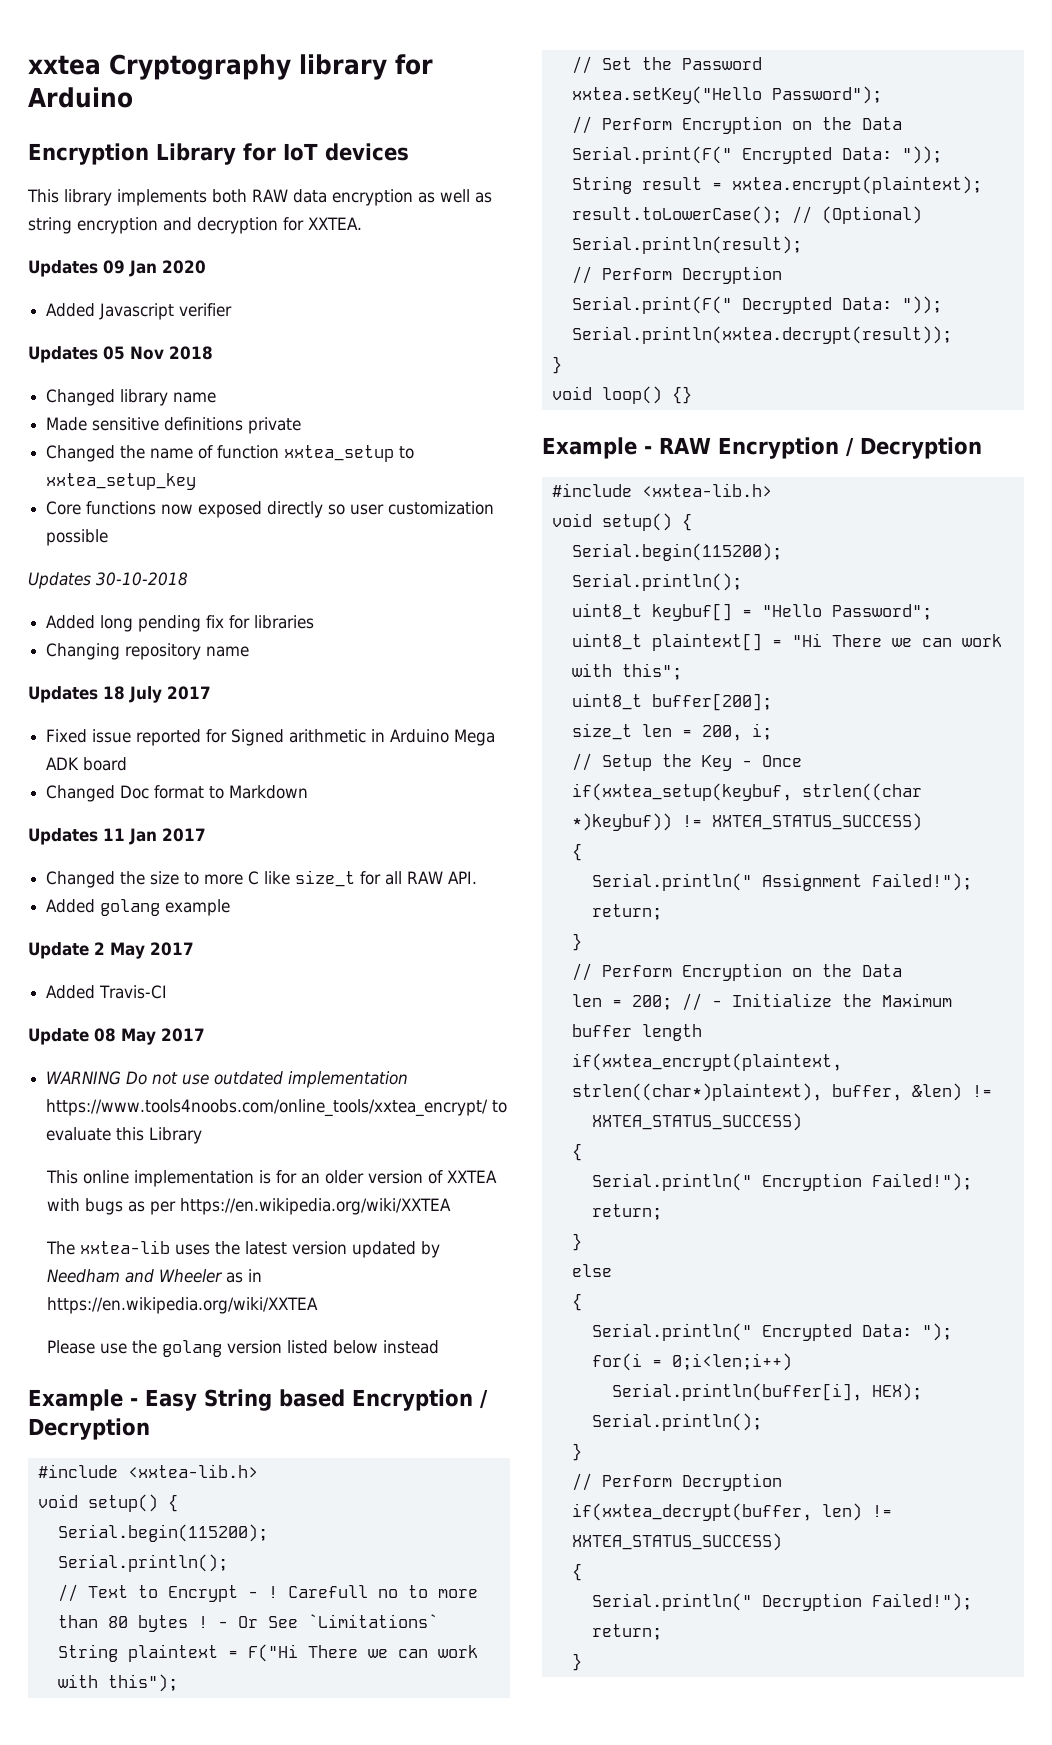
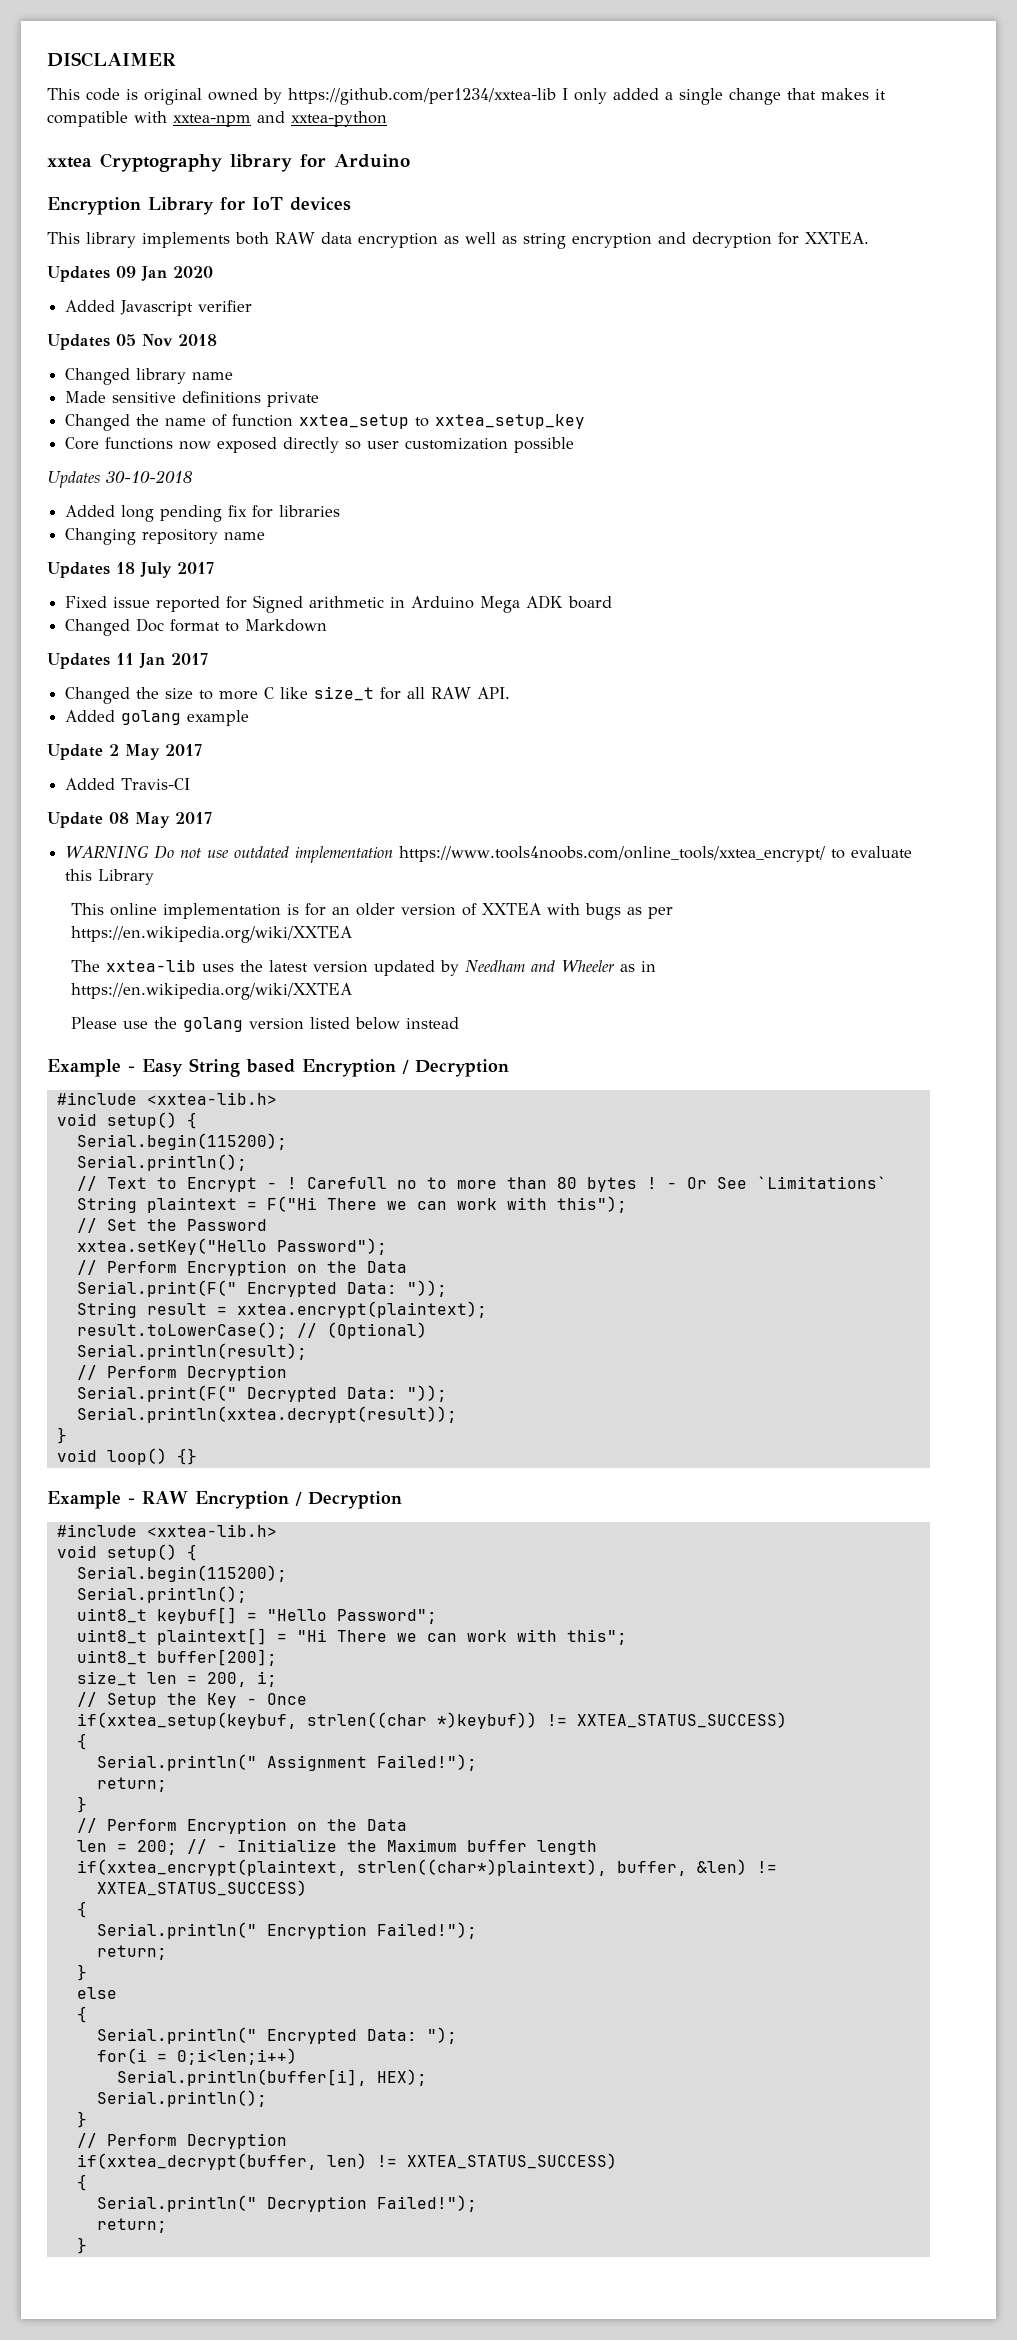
+ DISCLAIMER
+ This code is original owned by https://github.com/per1234/xxtea-lib I only added a single change that makes it compatible with xxtea-npm and xxtea-python

